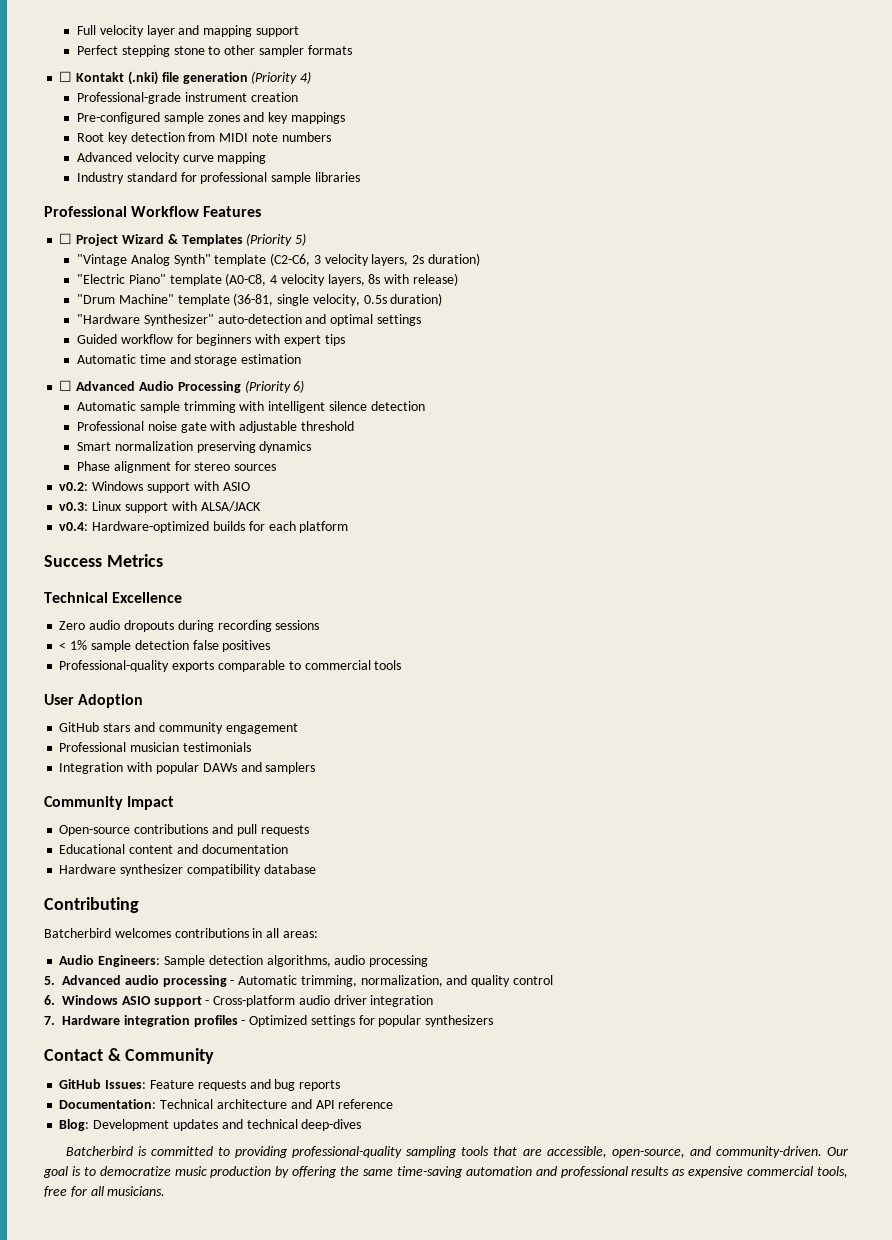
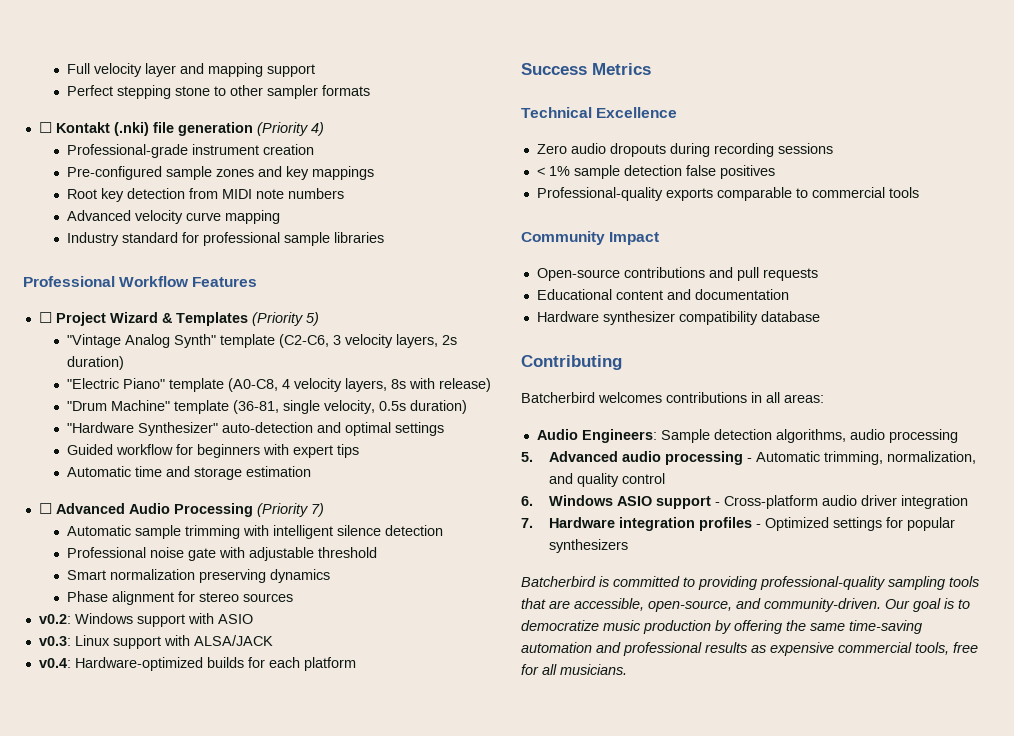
- ☐ Advanced Audio Processing (Priority 6)
+ ☐ Advanced Audio Processing (Priority 7)
- User Adoption
- GitHub stars and community engagement
- Professional musician testimonials
- Integration with popular DAWs and samplers
- Contact & Community
- GitHub Issues: Feature requests and bug reports
- Documentation: Technical architecture and API reference
- Blog: Development updates and technical deep-dives

